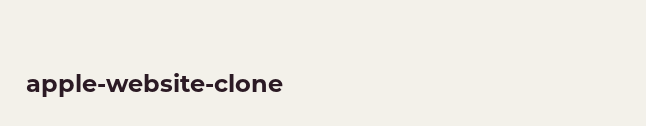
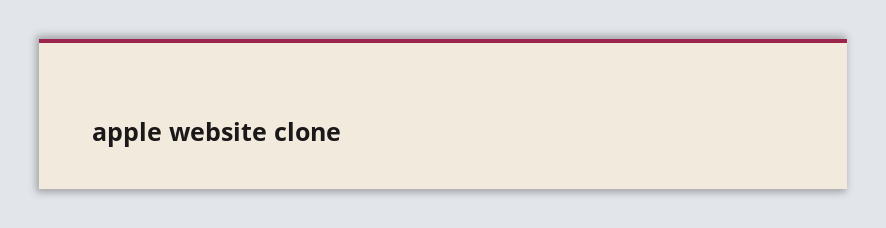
- apple-website-clone
+ apple website clone

